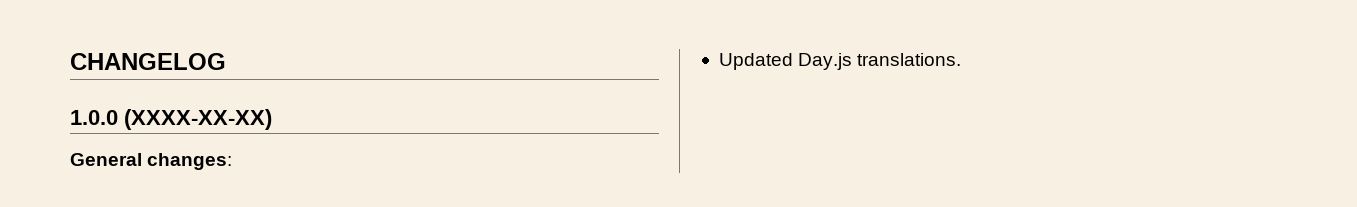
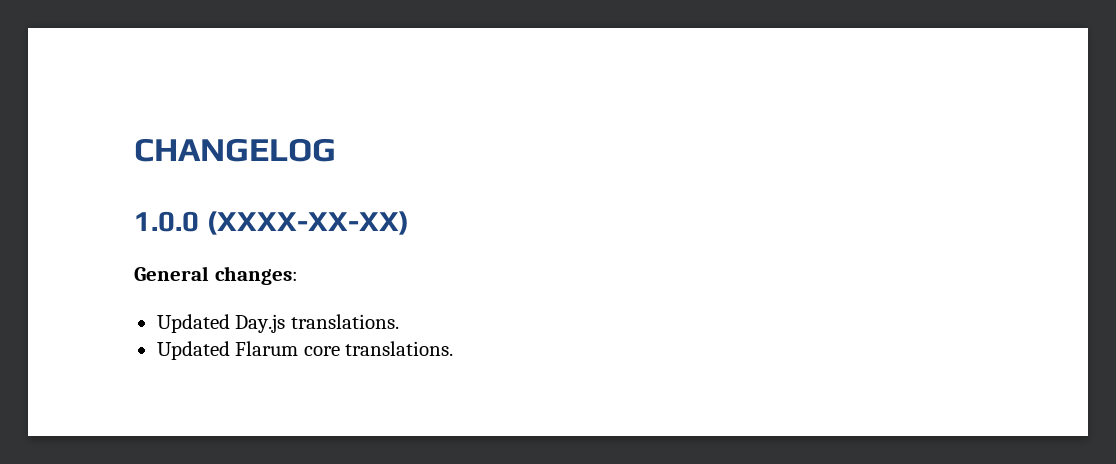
+ Updated Flarum core translations.

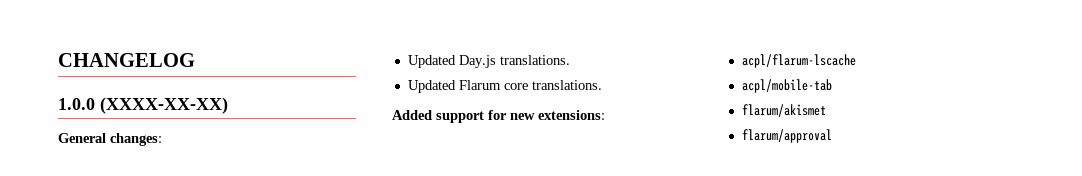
+ Added support for new extensions:
+ acpl/flarum-lscache
+ acpl/mobile-tab
+ flarum/akismet
+ flarum/approval

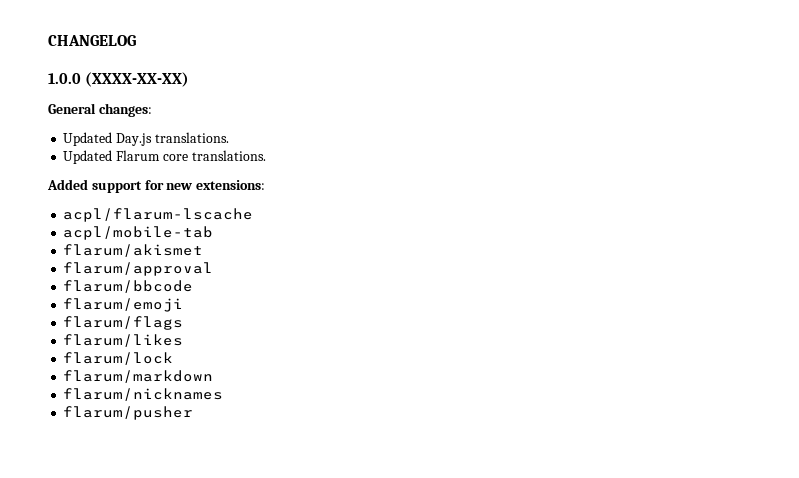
+ flarum/bbcode
+ flarum/emoji
+ flarum/flags
+ flarum/likes
+ flarum/lock
+ flarum/markdown
+ flarum/nicknames
+ flarum/pusher

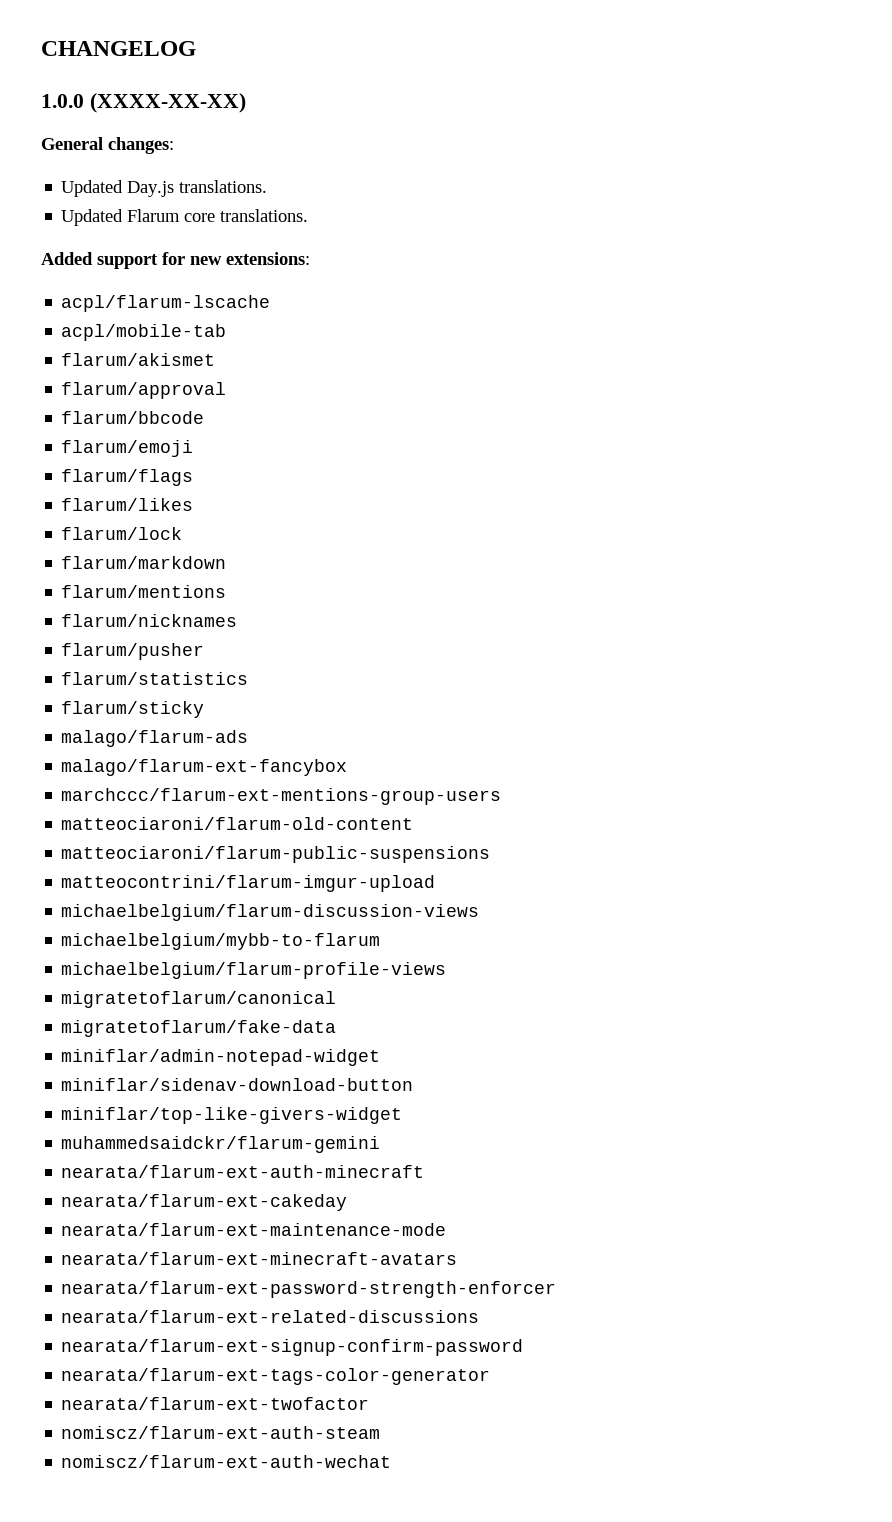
+ flarum/mentions
+ flarum/statistics
+ flarum/sticky
+ malago/flarum-ads
+ malago/flarum-ext-fancybox
+ marchccc/flarum-ext-mentions-group-users
+ matteociaroni/flarum-old-content
+ matteociaroni/flarum-public-suspensions
+ matteocontrini/flarum-imgur-upload
+ michaelbelgium/flarum-discussion-views
+ michaelbelgium/mybb-to-flarum
+ michaelbelgium/flarum-profile-views
+ migratetoflarum/canonical
+ migratetoflarum/fake-data
+ miniflar/admin-notepad-widget
+ miniflar/sidenav-download-button
+ miniflar/top-like-givers-widget
+ muhammedsaidckr/flarum-gemini
+ nearata/flarum-ext-auth-minecraft
+ nearata/flarum-ext-cakeday
+ nearata/flarum-ext-maintenance-mode
+ nearata/flarum-ext-minecraft-avatars
+ nearata/flarum-ext-password-strength-enforcer
+ nearata/flarum-ext-related-discussions
+ nearata/flarum-ext-signup-confirm-password
+ nearata/flarum-ext-tags-color-generator
+ nearata/flarum-ext-twofactor
+ nomiscz/flarum-ext-auth-steam
+ nomiscz/flarum-ext-auth-wechat

